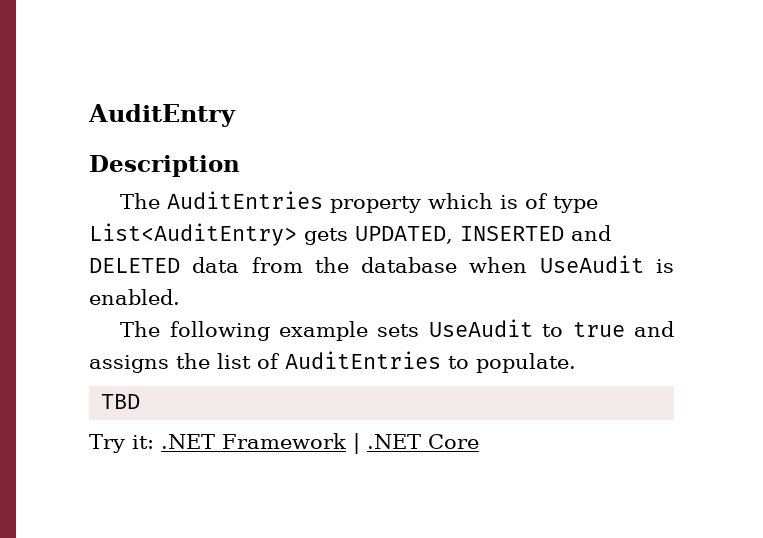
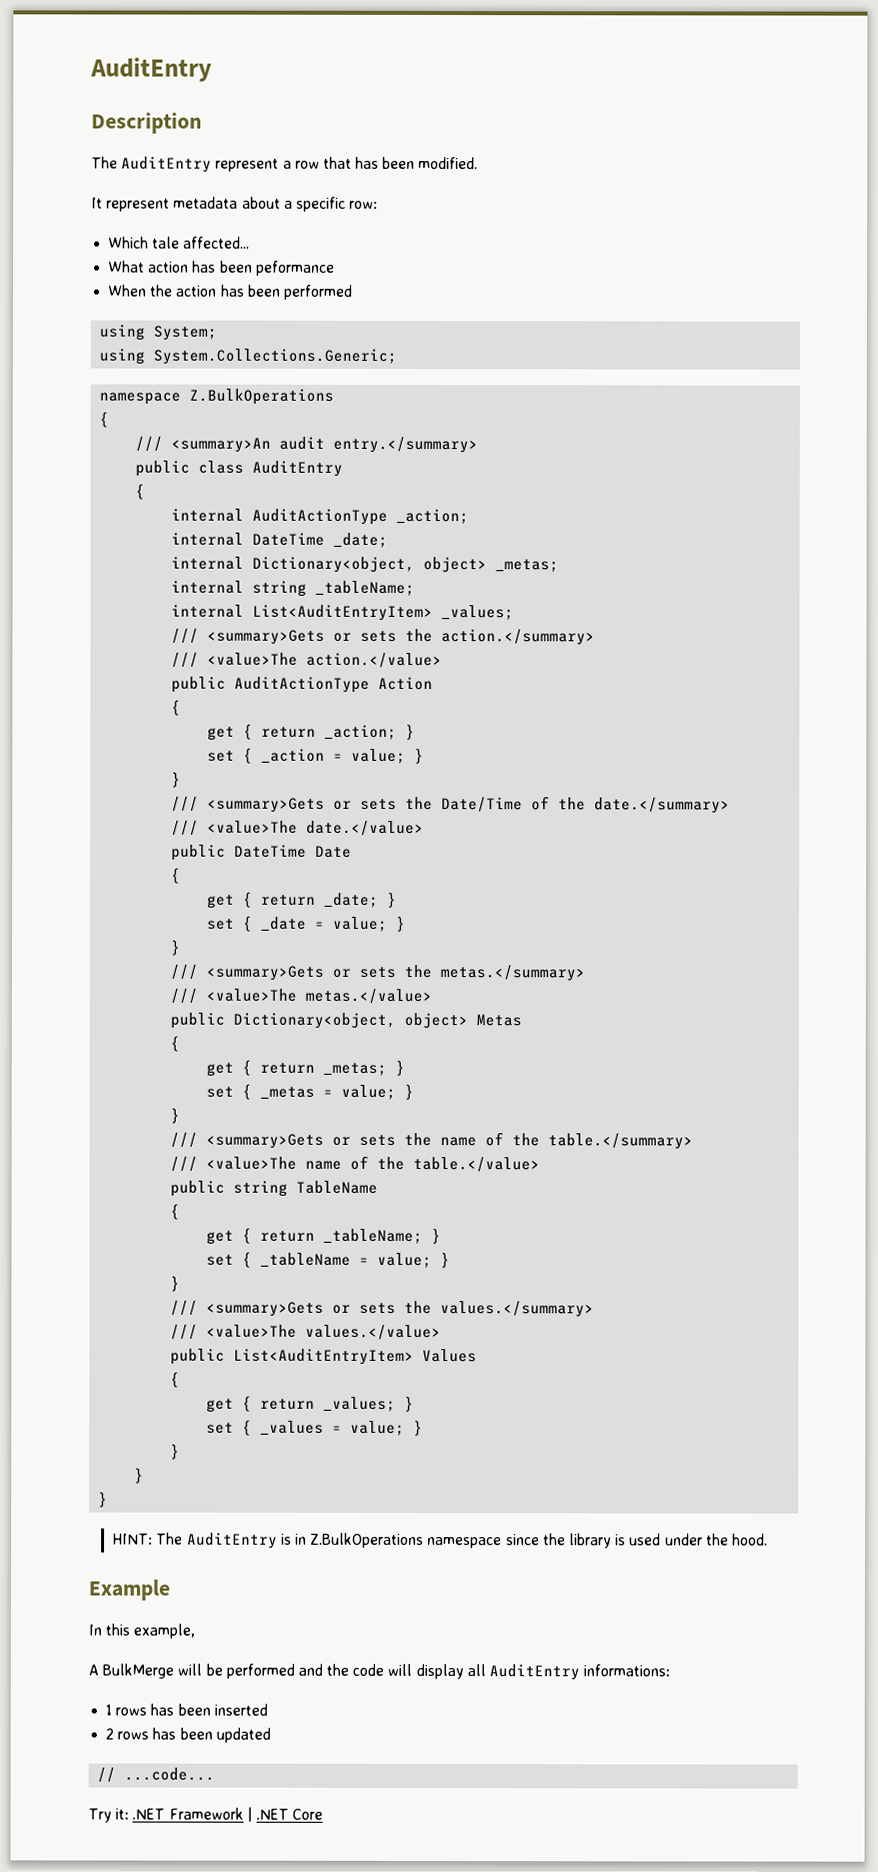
- The AuditEntries property which is of type List<AuditEntry> gets UPDATED, INSERTED and DELETED data from the database when UseAudit is enabled.
- The following example sets UseAudit to true and assigns the list of AuditEntries to populate.
- TBD
+ The AuditEntry represent a row that has been modified.
+ It represent metadata about a specific row:
+ Which tale affected...
+ What action has been peformance
+ When the action has been performed
+ using System;
+ using System.Collections.Generic;
+ namespace Z.BulkOperations
+ {
+ /// <summary>An audit entry.</summary>
+ public class AuditEntry
+ {
+ internal AuditActionType _action;
+ internal DateTime _date;
+ internal Dictionary<object, object> _metas;
+ internal string _tableName;
+ internal List<AuditEntryItem> _values;
+ /// <summary>Gets or sets the action.</summary>
+ /// <value>The action.</value>
+ public AuditActionType Action
+ {
+ get { return _action; }
+ set { _action = value; }
+ }
+ /// <summary>Gets or sets the Date/Time of the date.</summary>
+ /// <value>The date.</value>
+ public DateTime Date
+ {
+ get { return _date; }
+ set { _date = value; }
+ }
+ /// <summary>Gets or sets the metas.</summary>
+ /// <value>The metas.</value>
+ public Dictionary<object, object> Metas
+ {
+ get { return _metas; }
+ set { _metas = value; }
+ }
+ /// <summary>Gets or sets the name of the table.</summary>
+ /// <value>The name of the table.</value>
+ public string TableName
+ {
+ get { return _tableName; }
+ set { _tableName = value; }
+ }
+ /// <summary>Gets or sets the values.</summary>
+ /// <value>The values.</value>
+ public List<AuditEntryItem> Values
+ {
+ get { return _values; }
+ set { _values = value; }
+ }
+ }
+ }
+ HINT: The AuditEntry is in Z.BulkOperations namespace since the library is used under the hood.
+ Example
+ In this example,
+ A BulkMerge will be performed and the code will display all AuditEntry informations:
+ 1 rows has been inserted
+ 2 rows has been updated
+ // ...code...

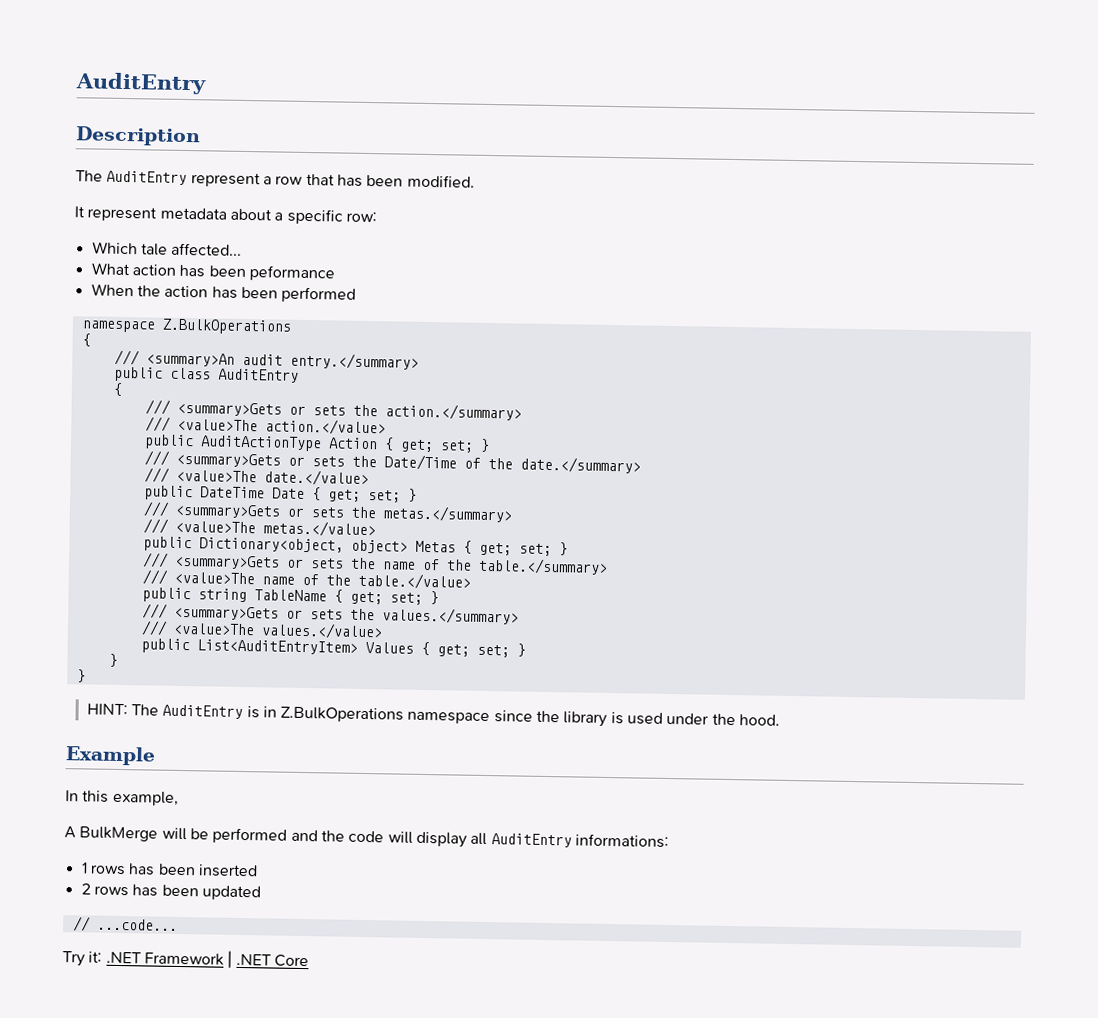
- using System;
- using System.Collections.Generic;
- internal AuditActionType _action;
- internal DateTime _date;
- internal Dictionary<object, object> _metas;
- internal string _tableName;
- internal List<AuditEntryItem> _values;
- public AuditActionType Action
- {
- get { return _action; }
- set { _action = value; }
- }
+ public AuditActionType Action { get; set; }
- public DateTime Date
- {
- get { return _date; }
- set { _date = value; }
- }
+ public DateTime Date { get; set; }
- public Dictionary<object, object> Metas
- {
- get { return _metas; }
- set { _metas = value; }
- }
+ public Dictionary<object, object> Metas { get; set; }
- public string TableName
- {
- get { return _tableName; }
- set { _tableName = value; }
- }
+ public string TableName { get; set; }
- public List<AuditEntryItem> Values
- {
- get { return _values; }
- set { _values = value; }
- }
+ public List<AuditEntryItem> Values { get; set; }

